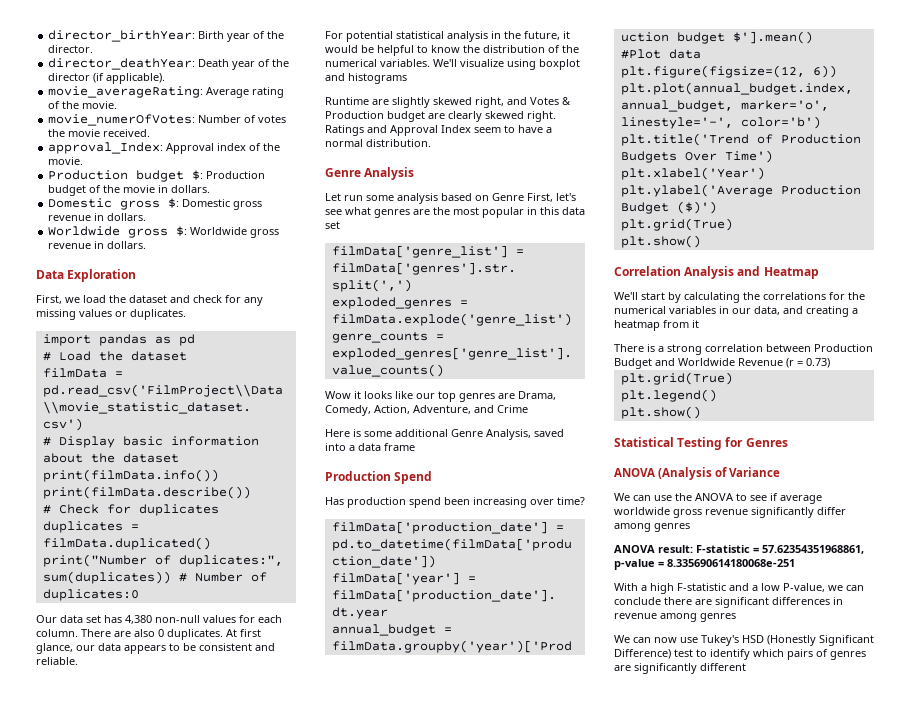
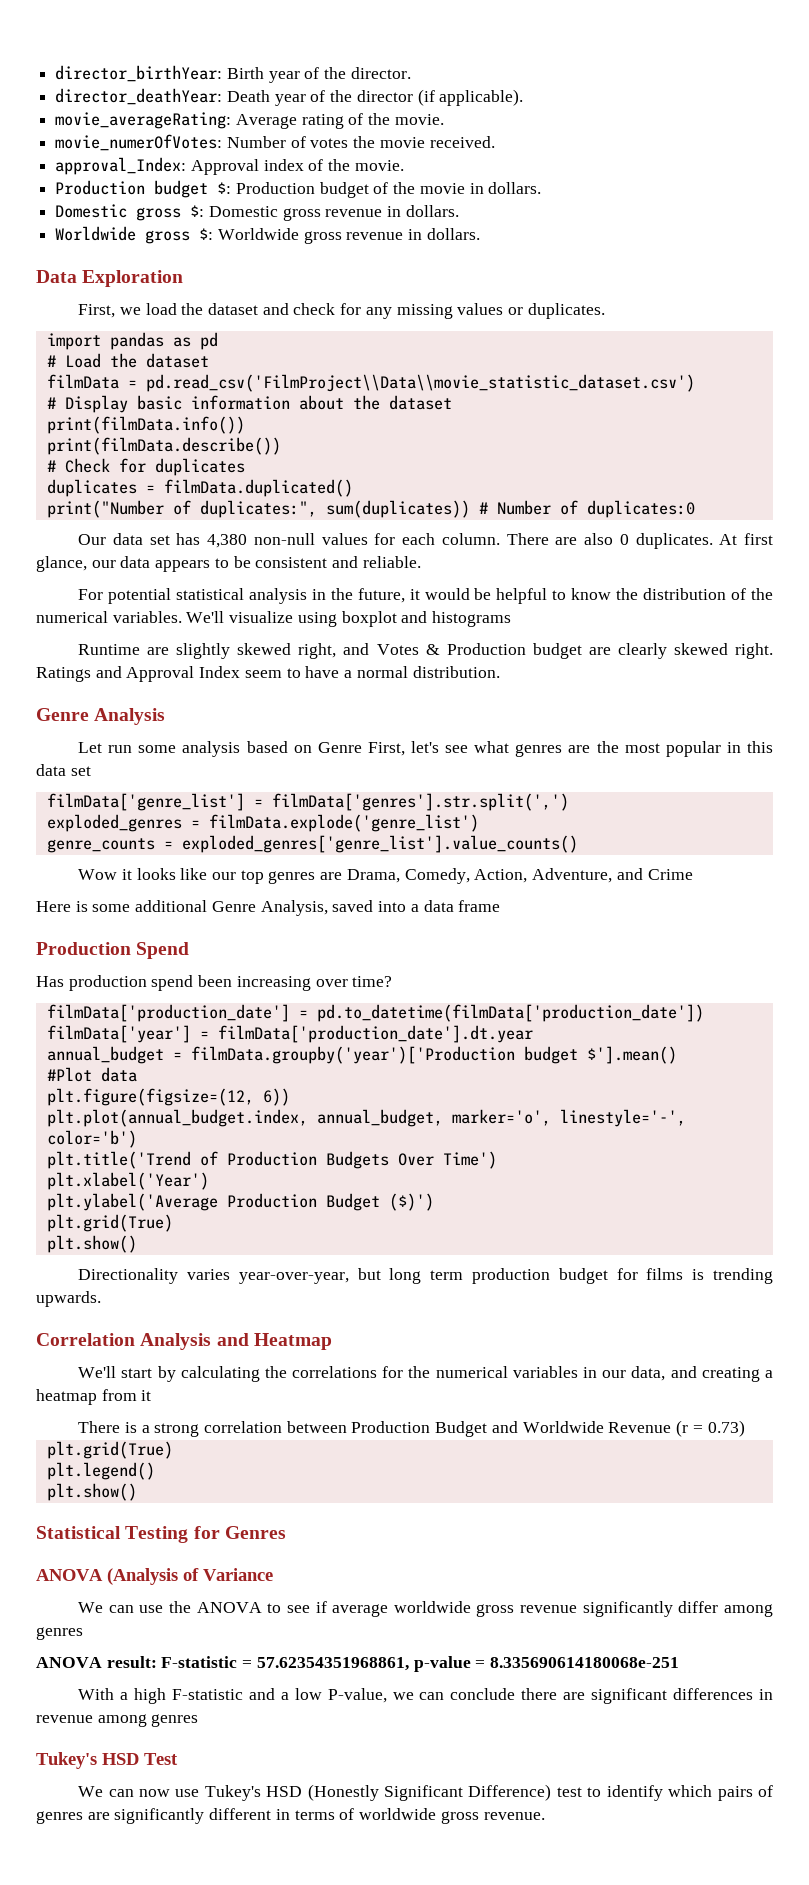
+ Directionality varies year-over-year, but long term production budget for films is trending upwards.
+ Tukey's HSD Test
- We can now use Tukey's HSD (Honestly Significant Difference) test to identify which pairs of genres are significantly different
+ We can now use Tukey's HSD (Honestly Significant Difference) test to identify which pairs of genres are significantly different in terms of worldwide gross revenue.

